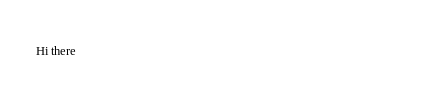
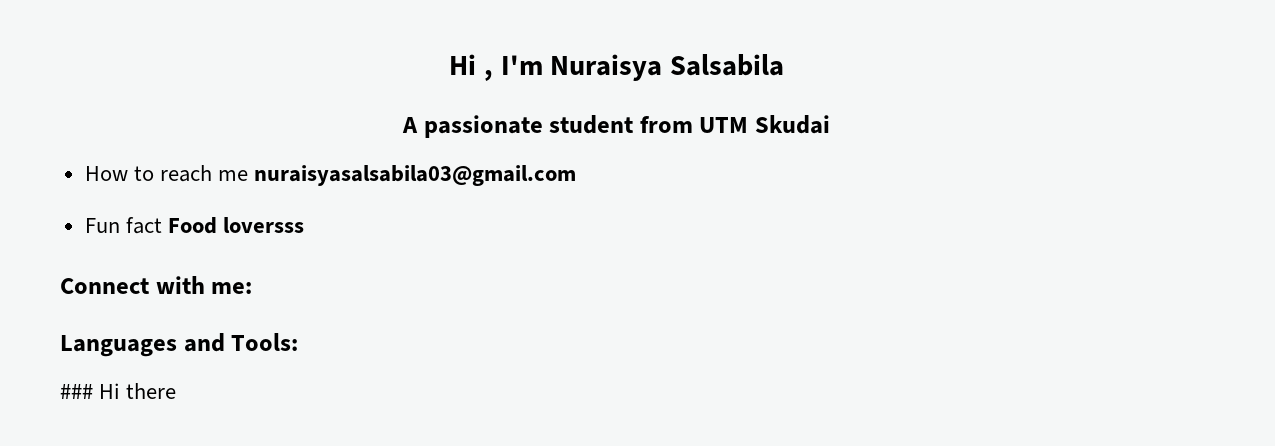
- Hi there
+ Hi , I'm Nuraisya Salsabila
+ A passionate student from UTM Skudai
+ How to reach me nuraisyasalsabila03@gmail.com
+ Fun fact Food loversss
+ Connect with me:
+ Languages and Tools:
+ ### Hi there

